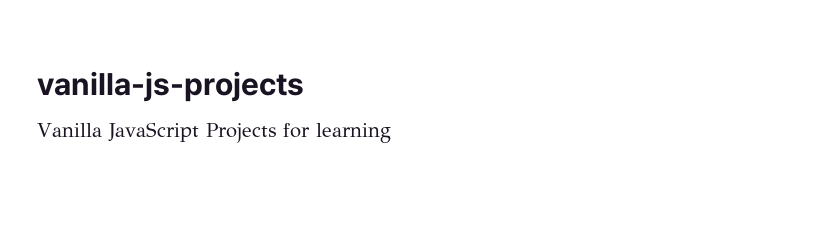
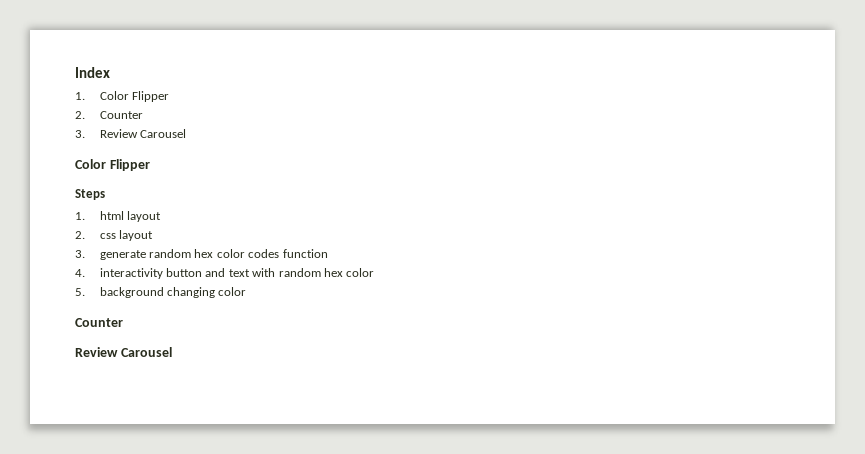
- vanilla-js-projects
- Vanilla JavaScript Projects for learning
+ Index
+ 1. Color Flipper
+ 2. Counter
+ 3. Review Carousel
+ Color Flipper
+ Steps
+ 1. html layout
+ 2. css layout
+ 3. generate random hex color codes function
+ 4. interactivity button and text with random hex color
+ 5. background changing color
+ Counter
+ Review Carousel

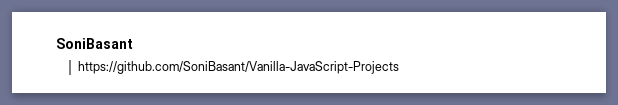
- Index
- 1. Color Flipper
- 2. Counter
- 3. Review Carousel
- Color Flipper
- Steps
- 1. html layout
- 2. css layout
- 3. generate random hex color codes function
- 4. interactivity button and text with random hex color
- 5. background changing color
- Counter
- Review Carousel
+ SoniBasant
+ https://github.com/SoniBasant/Vanilla-JavaScript-Projects

